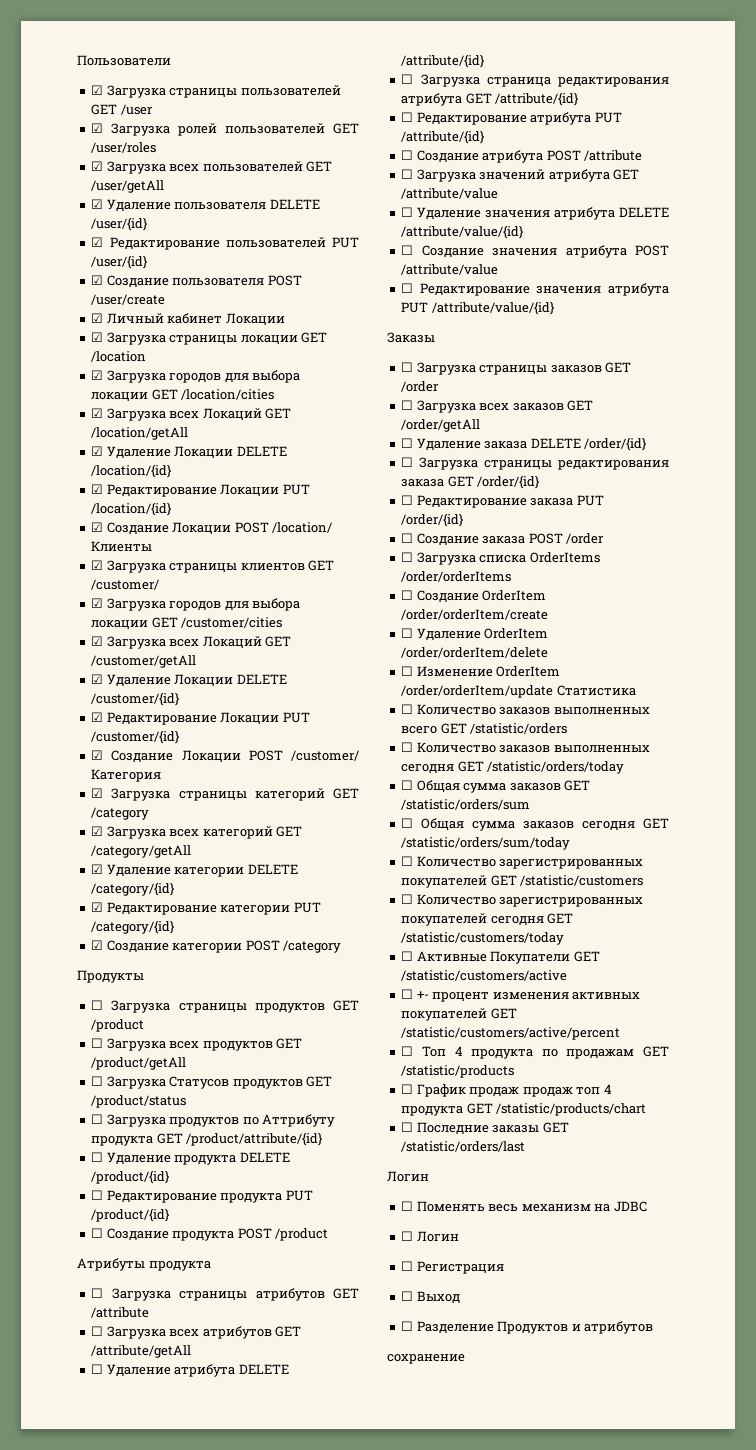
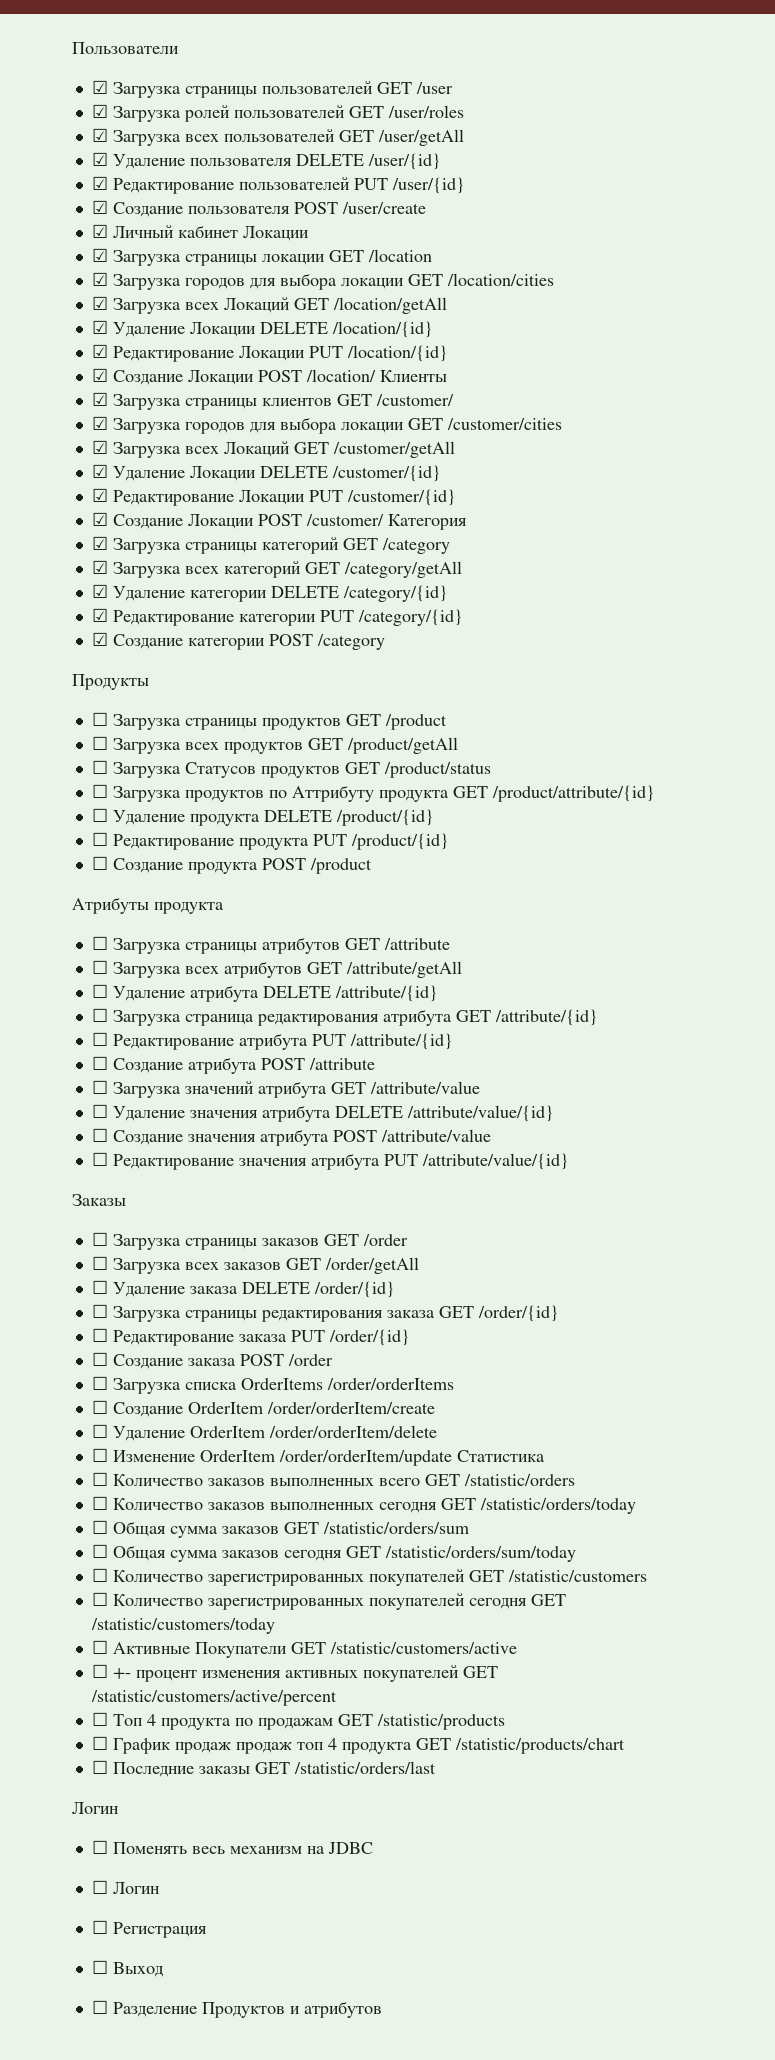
- сохранение

